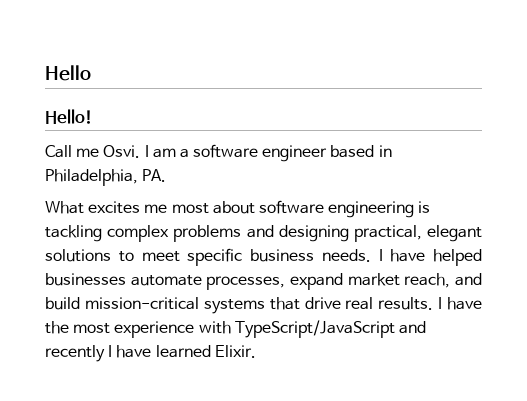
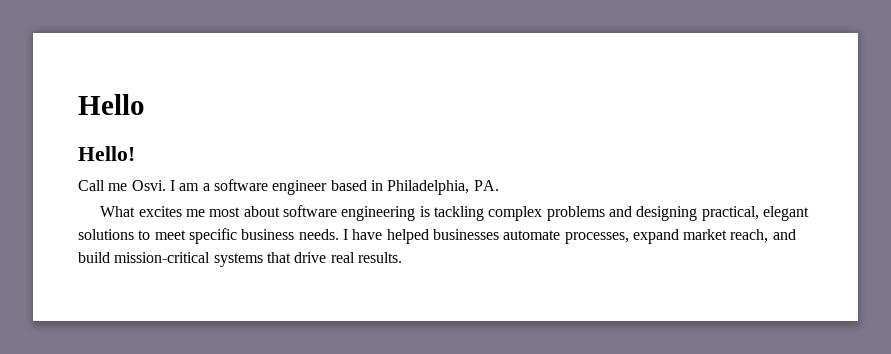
- I have the most experience with TypeScript/JavaScript and recently I have learned Elixir.

